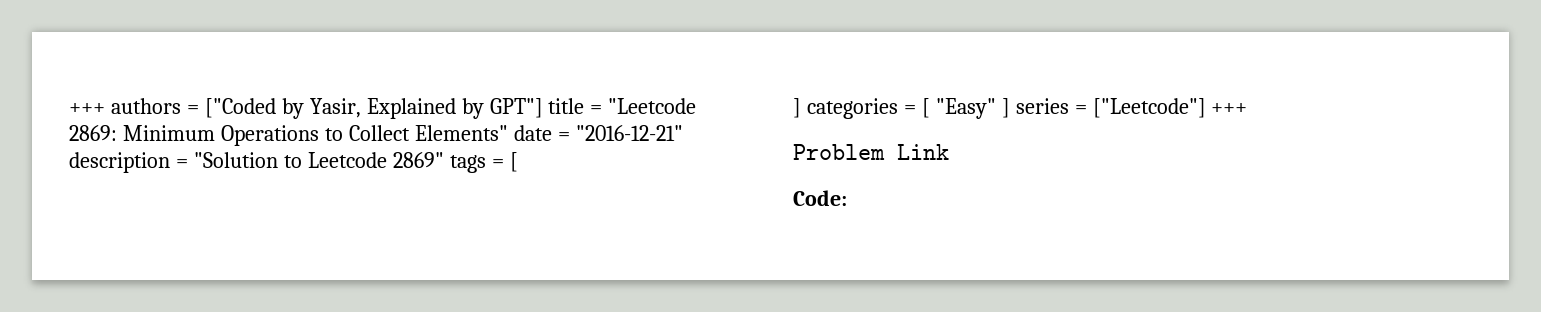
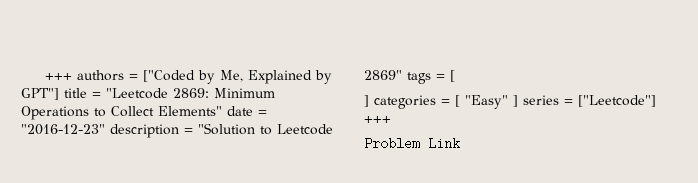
- +++ authors = ["Coded by Yasir, Explained by GPT"] title = "Leetcode 2869: Minimum Operations to Collect Elements" date = "2016-12-21" description = "Solution to Leetcode 2869" tags = [
+ +++ authors = ["Coded by Me, Explained by GPT"] title = "Leetcode 2869: Minimum Operations to Collect Elements" date = "2016-12-23" description = "Solution to Leetcode 2869" tags = [
- Code:

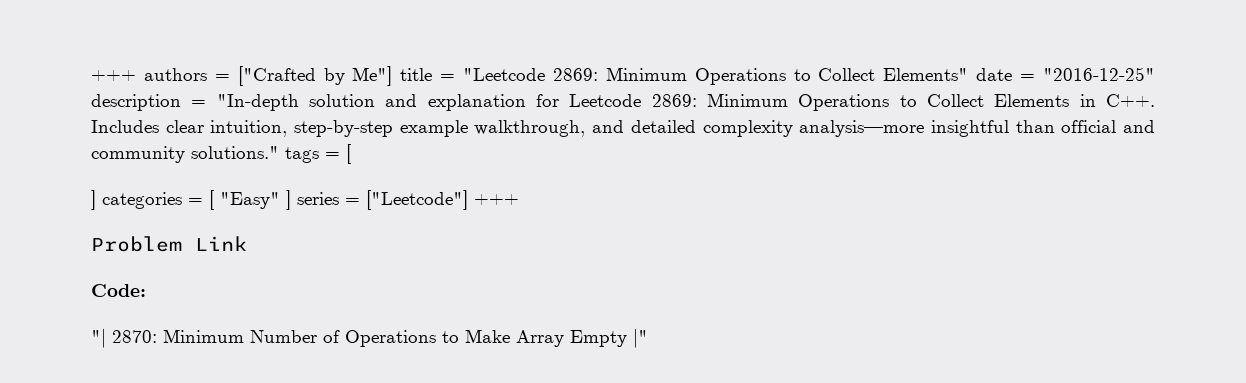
- +++ authors = ["Coded by Me, Explained by GPT"] title = "Leetcode 2869: Minimum Operations to Collect Elements" date = "2016-12-23" description = "Solution to Leetcode 2869" tags = [
+ +++ authors = ["Crafted by Me"] title = "Leetcode 2869: Minimum Operations to Collect Elements" date = "2016-12-25" description = "In-depth solution and explanation for Leetcode 2869: Minimum Operations to Collect Elements in C++. Includes clear intuition, step-by-step example walkthrough, and detailed complexity analysis—more insightful than official and community solutions." tags = [
+ Code:
+ "| 2870: Minimum Number of Operations to Make Array Empty |"

